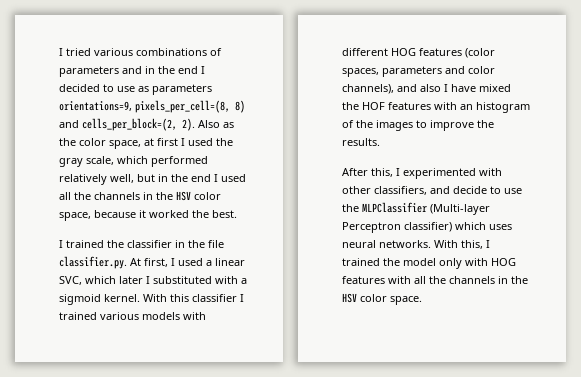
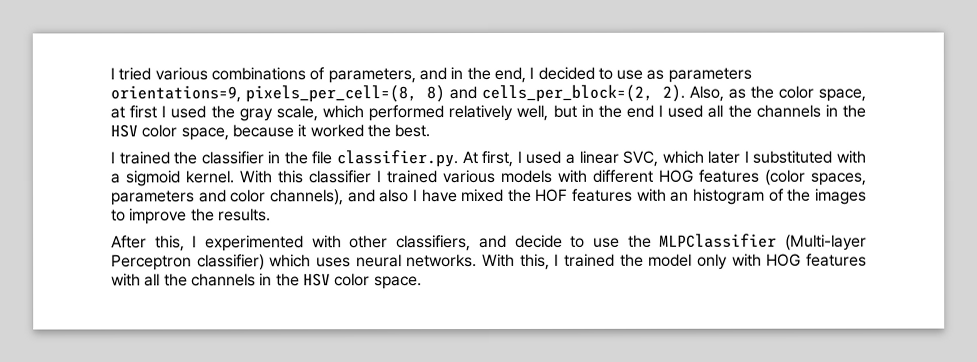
- I tried various combinations of parameters and in the end I decided to use as parameters orientations=9, pixels_per_cell=(8, 8) and cells_per_block=(2, 2).
+ I tried various combinations of parameters, and in the end, I decided to use as parameters orientations=9, pixels_per_cell=(8, 8) and cells_per_block=(2, 2).
- Also as the color space, at first I used the gray scale, which performed relatively well, but in the end I used all the channels in the HSV color space, because it worked the best.
+ Also, as the color space, at first I used the gray scale, which performed relatively well, but in the end I used all the channels in the HSV color space, because it worked the best.

